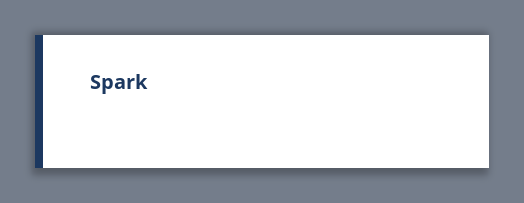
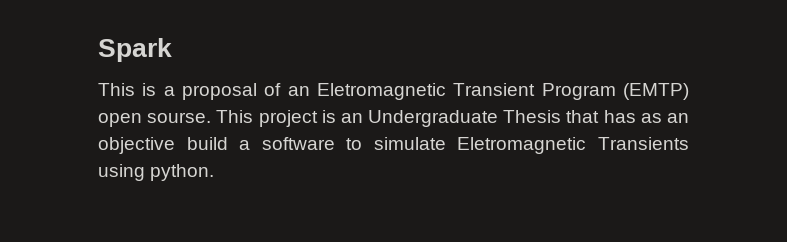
+ This is a proposal of an Eletromagnetic Transient Program (EMTP) open sourse. This project is an Undergraduate Thesis that has as an objective build a software to simulate Eletromagnetic Transients using python.

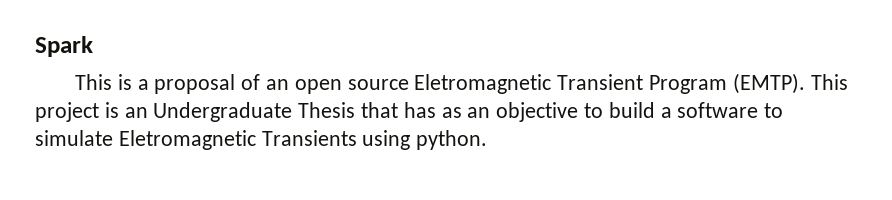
- This is a proposal of an Eletromagnetic Transient Program (EMTP) open sourse.
+ This is a proposal of an open source Eletromagnetic Transient Program (EMTP).
- This project is an Undergraduate Thesis that has as an objective build a software to simulate Eletromagnetic Transients using python.
+ This project is an Undergraduate Thesis that has as an objective to build a software to simulate Eletromagnetic Transients using python.

